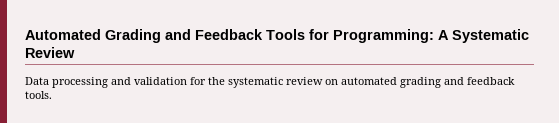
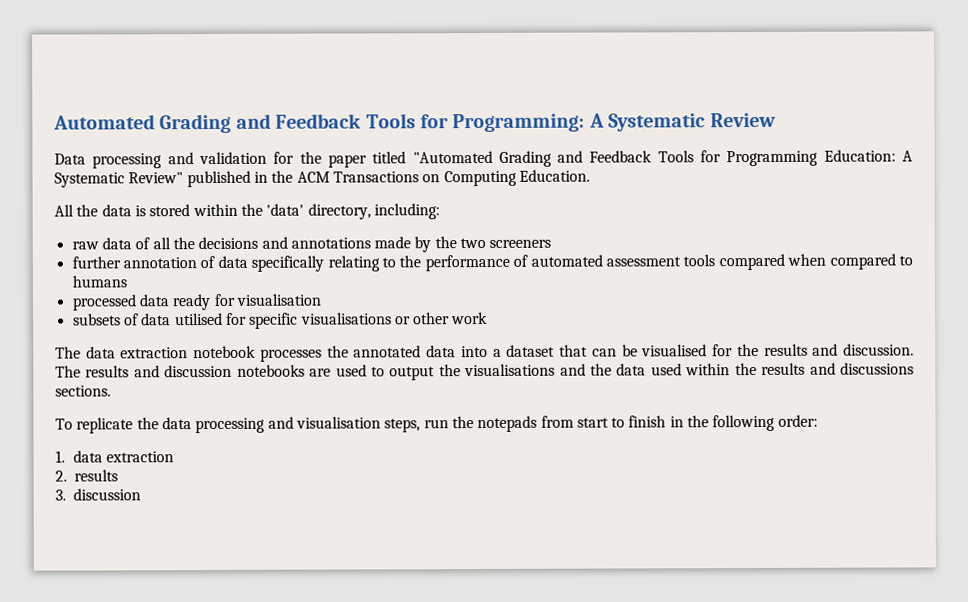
- Data processing and validation for the systematic review on automated grading and feedback tools.
+ Data processing and validation for the paper titled "Automated Grading and Feedback Tools for Programming Education: A Systematic Review" published in the ACM Transactions on Computing Education.
+ All the data is stored within the 'data' directory, including:
+ raw data of all the decisions and annotations made by the two screeners
+ further annotation of data specifically relating to the performance of automated assessment tools compared when compared to humans
+ processed data ready for visualisation
+ subsets of data utilised for specific visualisations or other work
+ The data extraction notebook processes the annotated data into a dataset that can be visualised for the results and discussion. The results and discussion notebooks are used to output the visualisations and the data used within the results and discussions sections.
+ To replicate the data processing and visualisation steps, run the notepads from start to finish in the following order:
+ 1. data extraction
+ 2. results
+ 3. discussion

